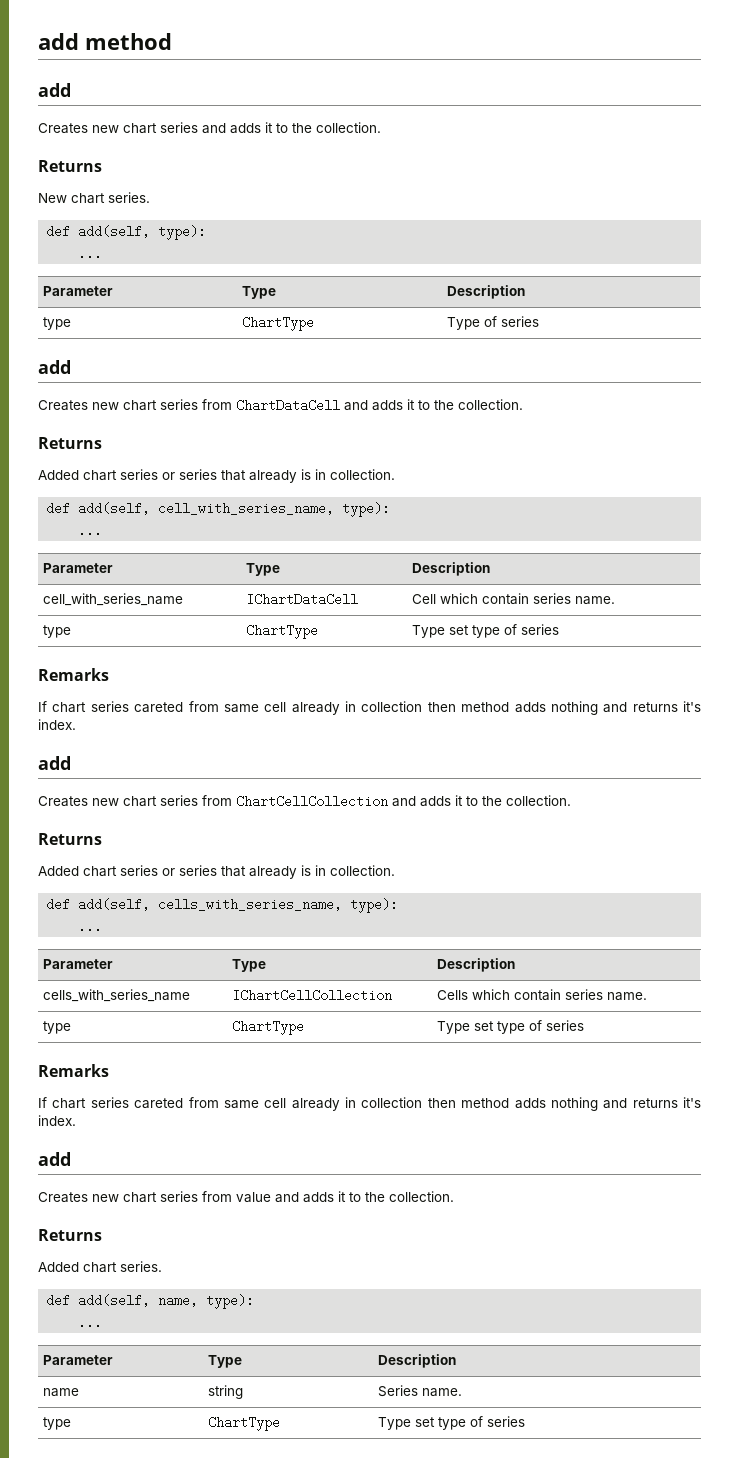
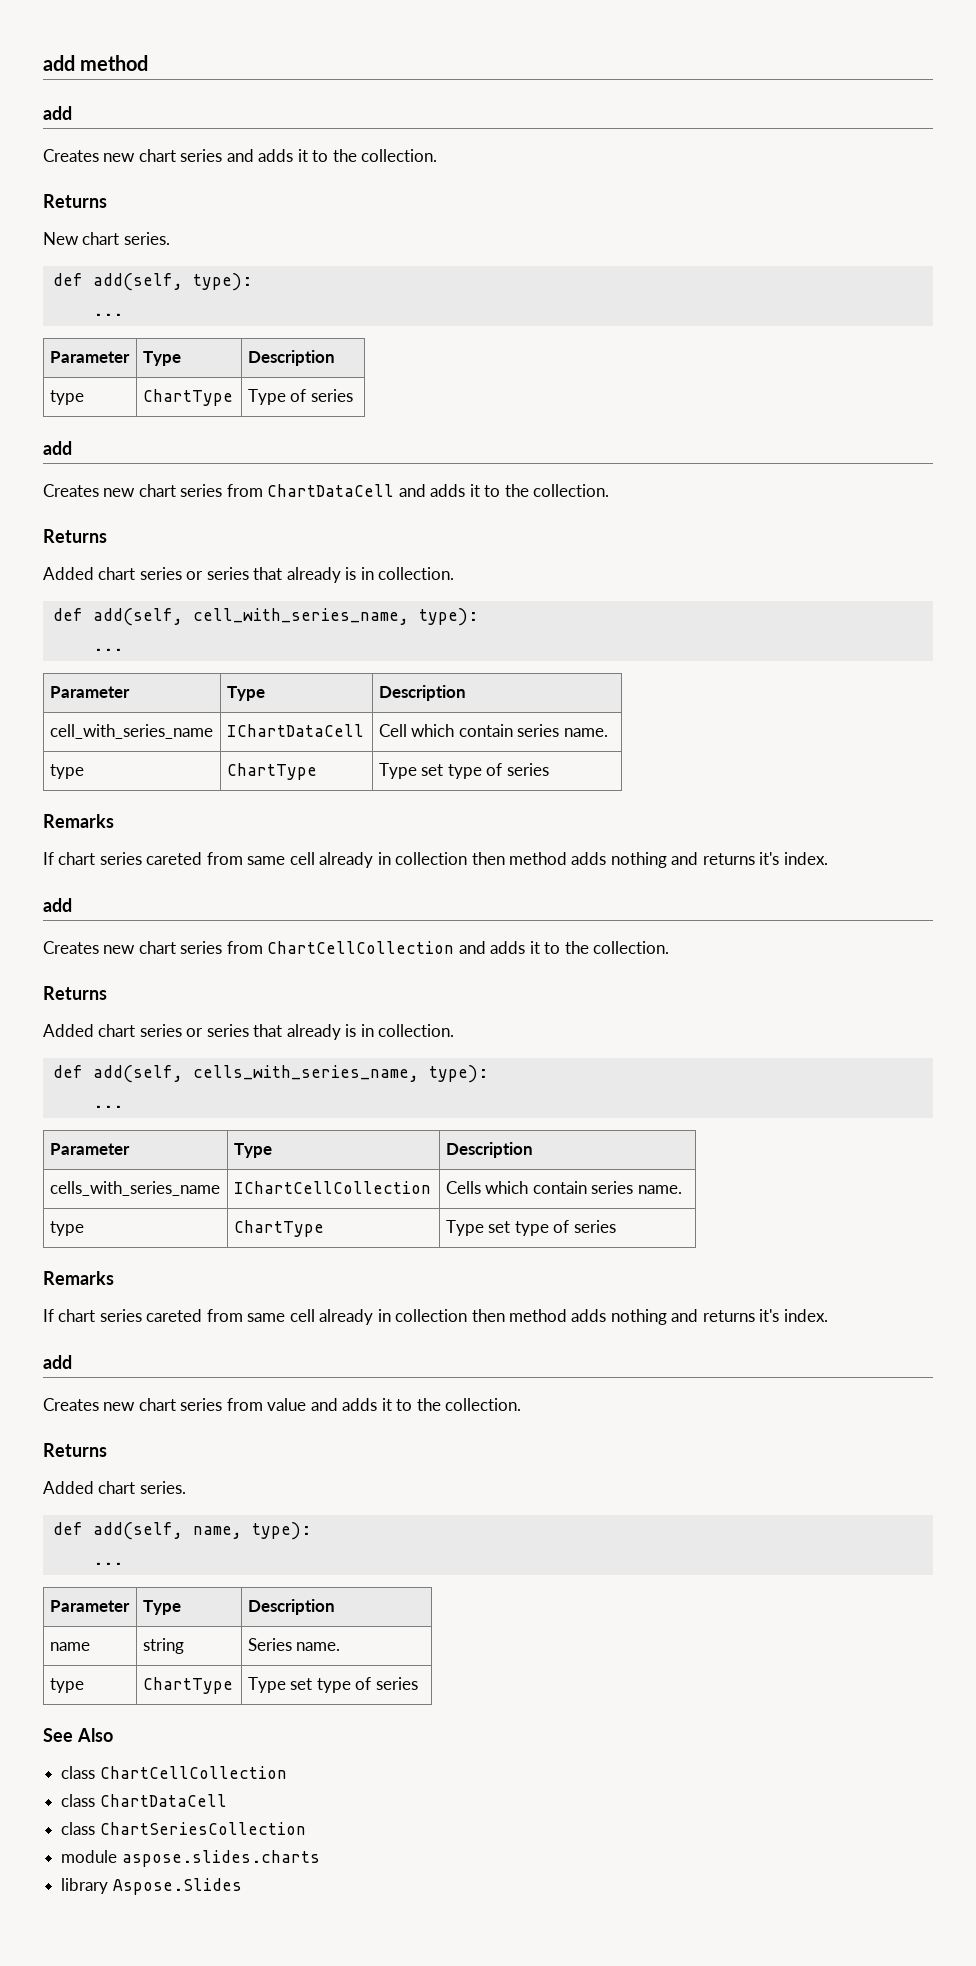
+ See Also
+ class ChartCellCollection
+ class ChartDataCell
+ class ChartSeriesCollection
+ module aspose.slides.charts
+ library Aspose.Slides

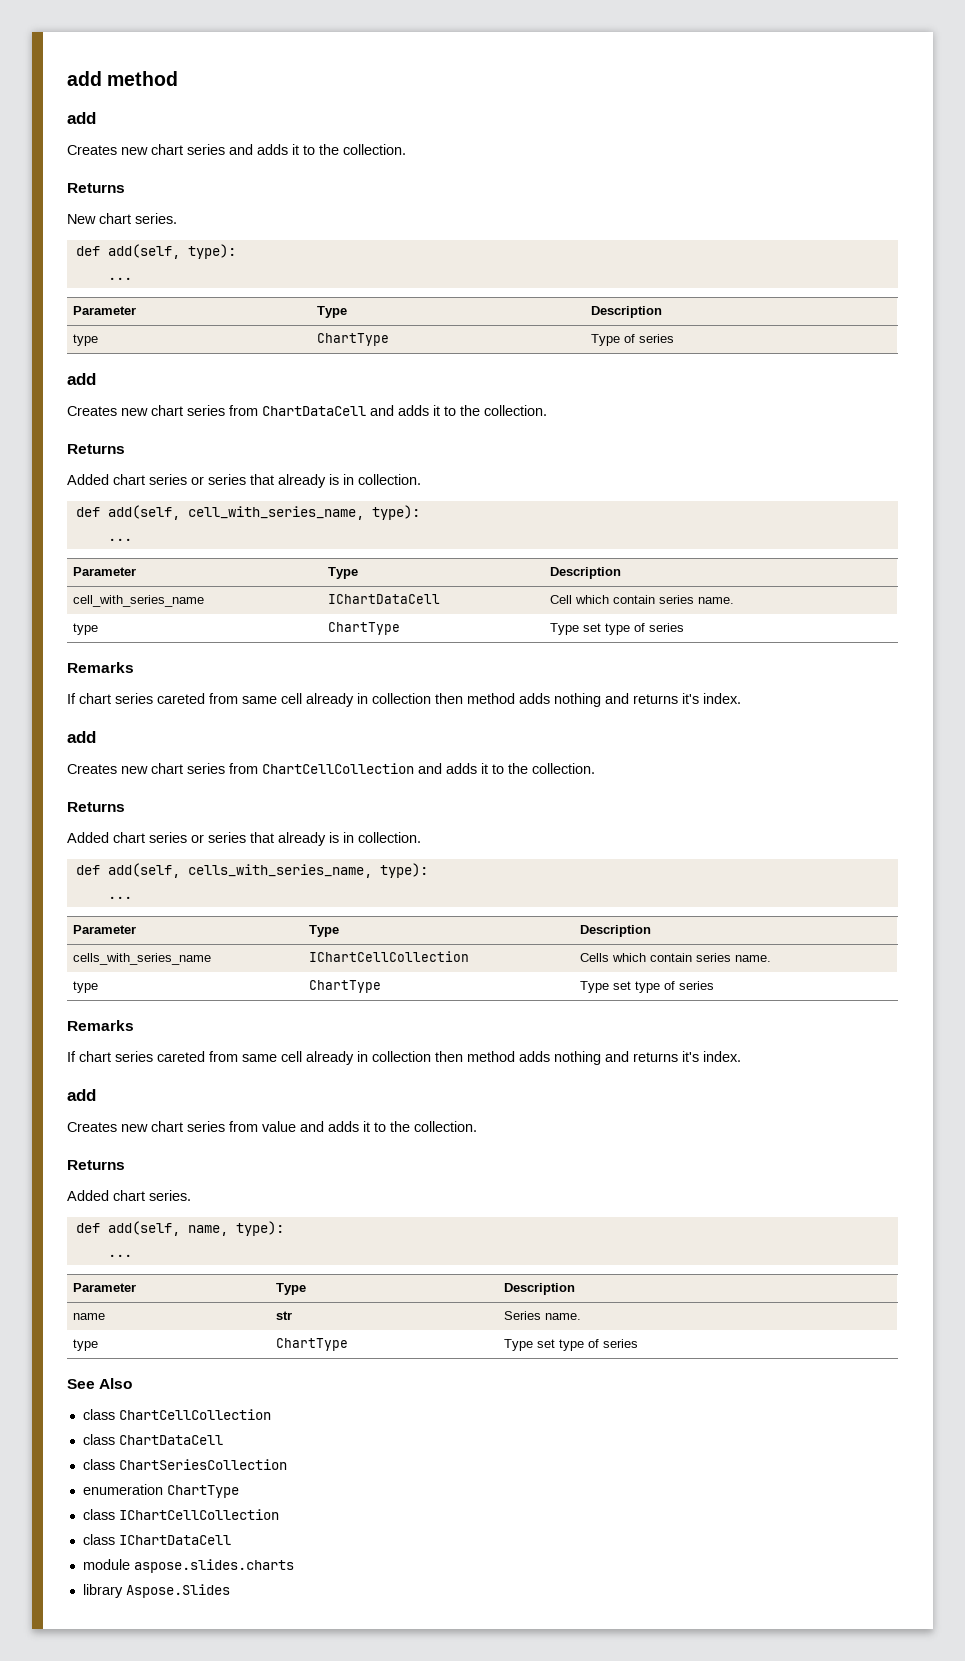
- name | string | Series name.
+ name | str | Series name.
+ enumeration ChartType
+ class IChartCellCollection
+ class IChartDataCell

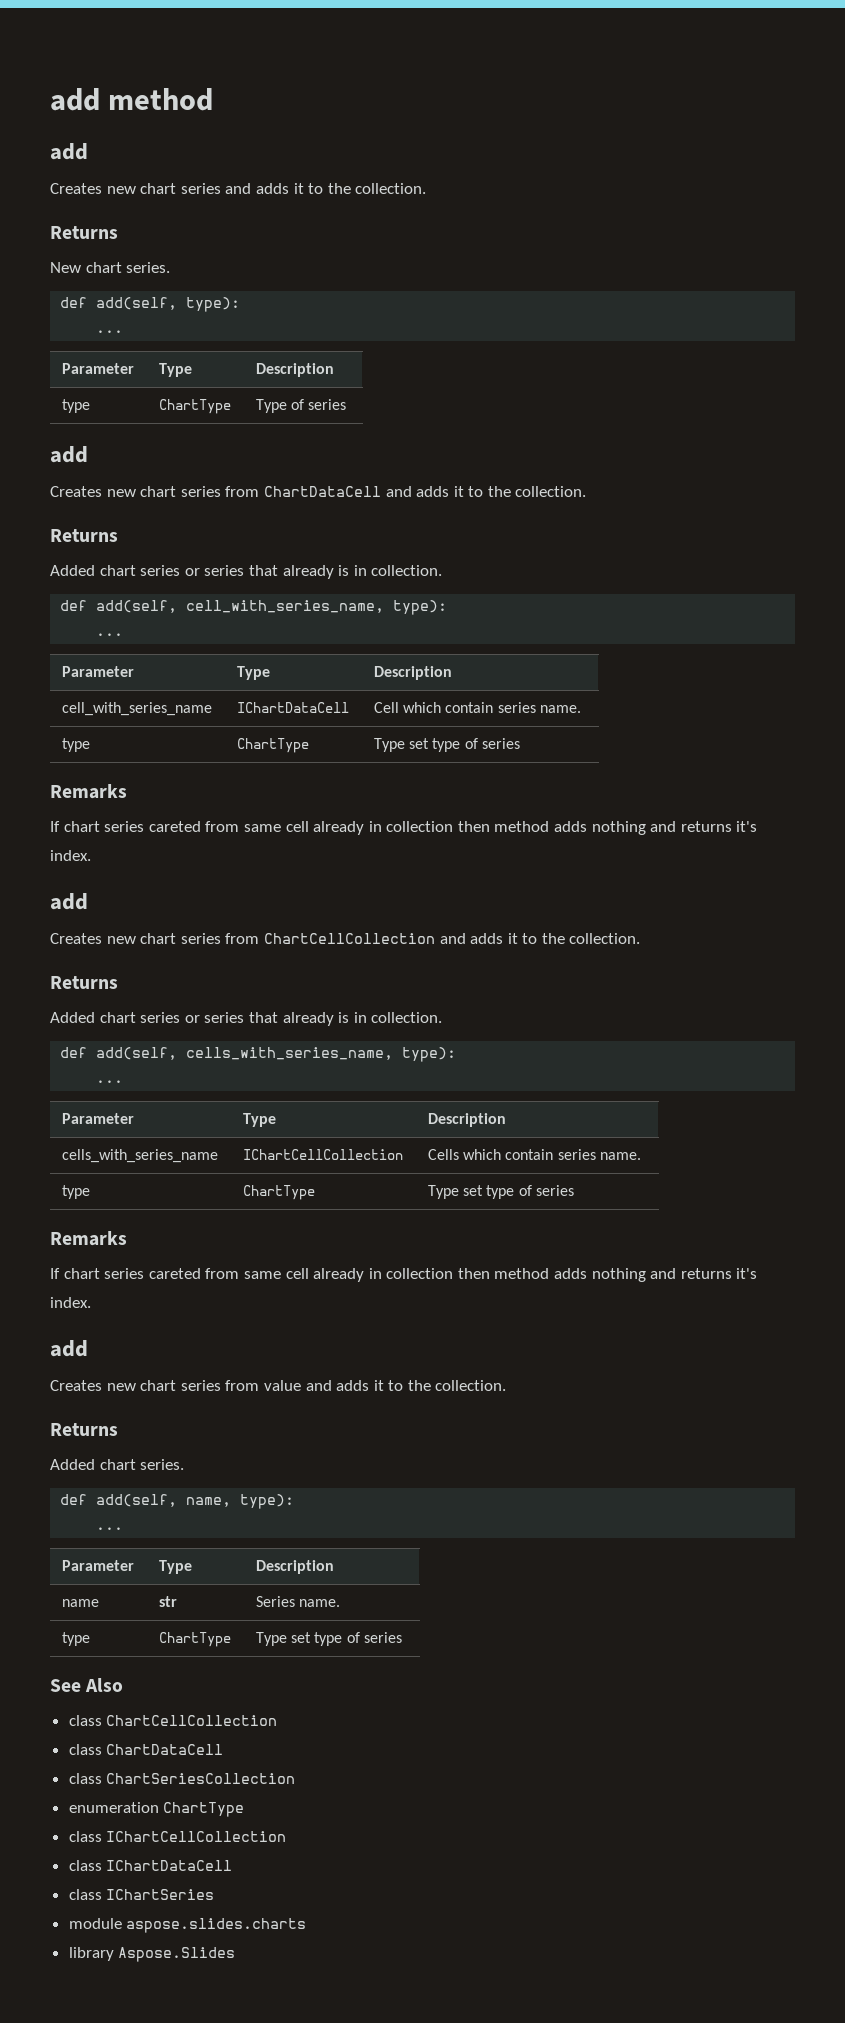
+ class IChartSeries

